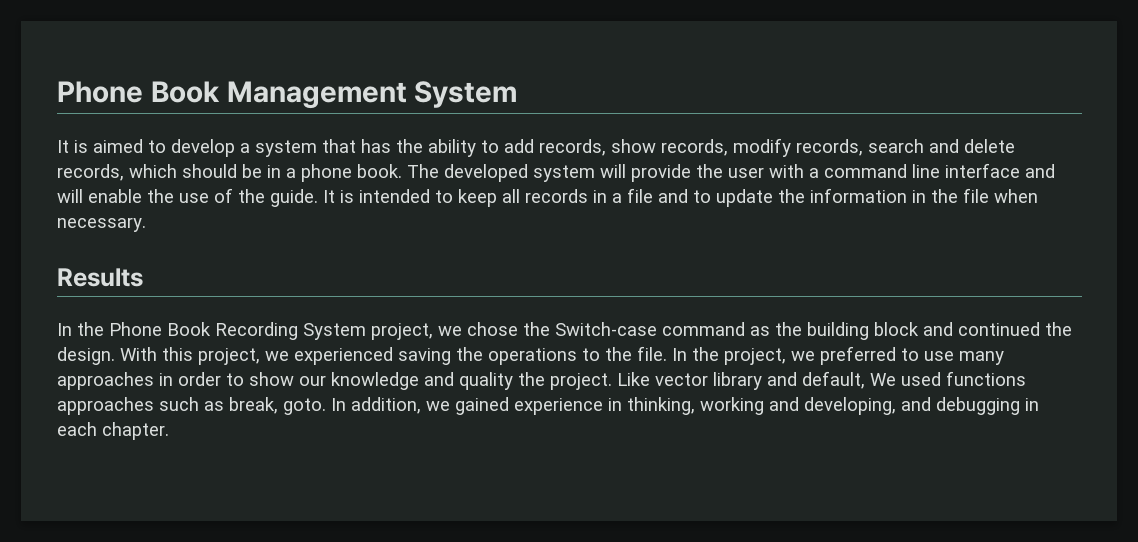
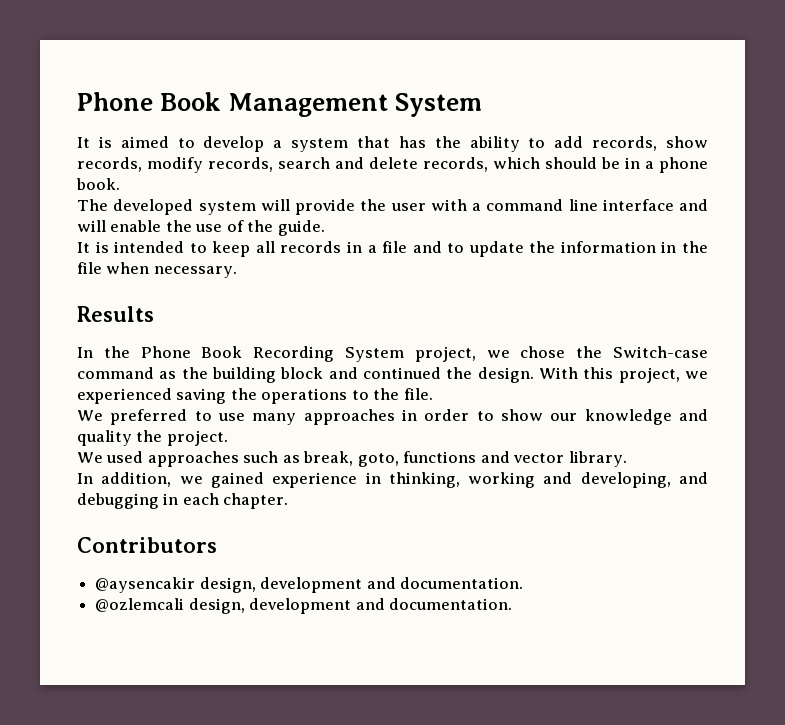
- It is aimed to develop a system that has the ability to add records, show records, modify records, search and delete records, which should be in a phone book. The developed system will provide the user with a command line interface and will enable the use of the guide. It is intended to keep all records in a file and to update the information in the file when necessary.
+ It is aimed to develop a system that has the ability to add records, show records, modify records, search and delete records, which should be in a phone book.
+ The developed system will provide the user with a command line interface and will enable the use of the guide.
+ It is intended to keep all records in a file and to update the information in the file when necessary.
- With this project, we experienced saving the operations to the file. In the project, we preferred to use many approaches in order to show our knowledge and quality the project. Like vector library and default, We used functions approaches such as break, goto. In addition, we gained experience in thinking, working and developing, and debugging in each chapter.
+ With this project, we experienced saving the operations to the file.
+ We preferred to use many approaches in order to show our knowledge and quality the project.
+ We used approaches such as break, goto, functions and vector library.
+ In addition, we gained experience in thinking, working and developing, and debugging in each chapter.
+ Contributors
+ @aysencakir design, development and documentation.
+ @ozlemcali design, development and documentation.

